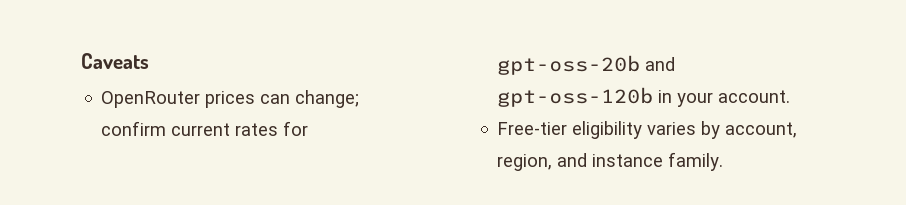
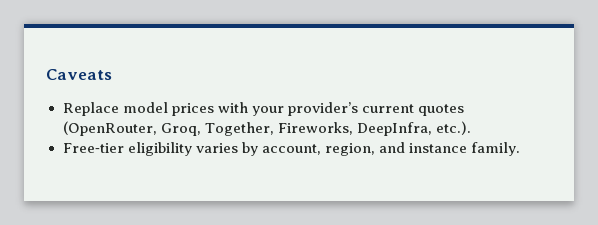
- OpenRouter prices can change; confirm current rates for gpt-oss-20b and gpt-oss-120b in your account.
+ Replace model prices with your provider’s current quotes (OpenRouter, Groq, Together, Fireworks, DeepInfra, etc.).

